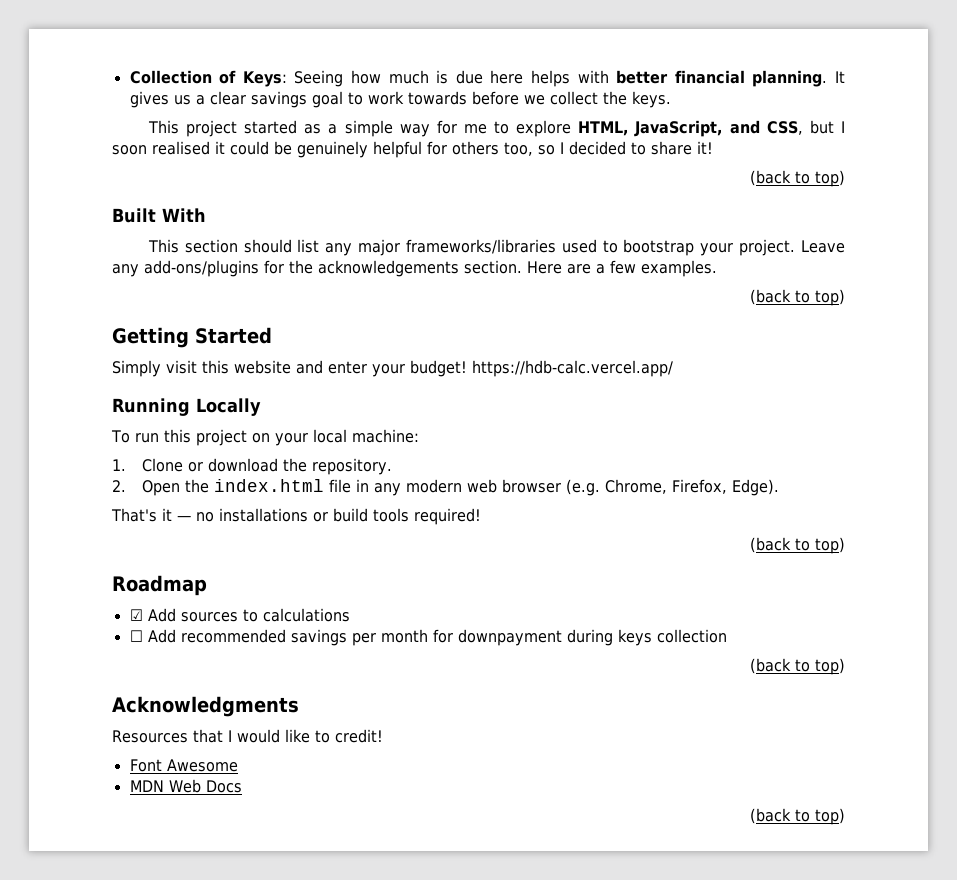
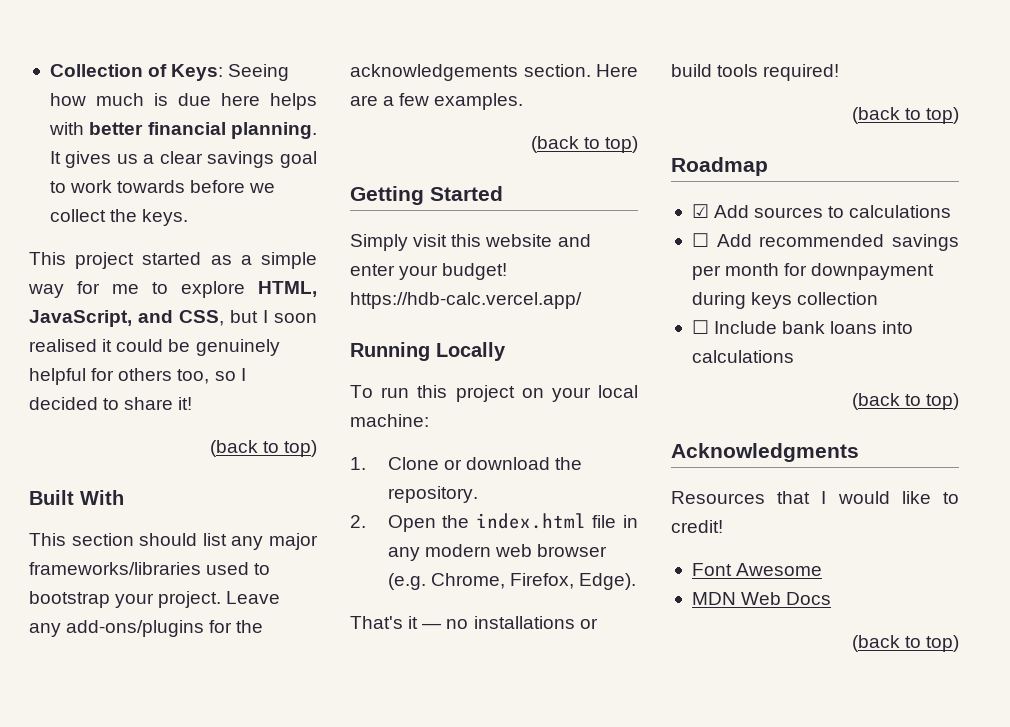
+ ☐ Include bank loans into calculations

